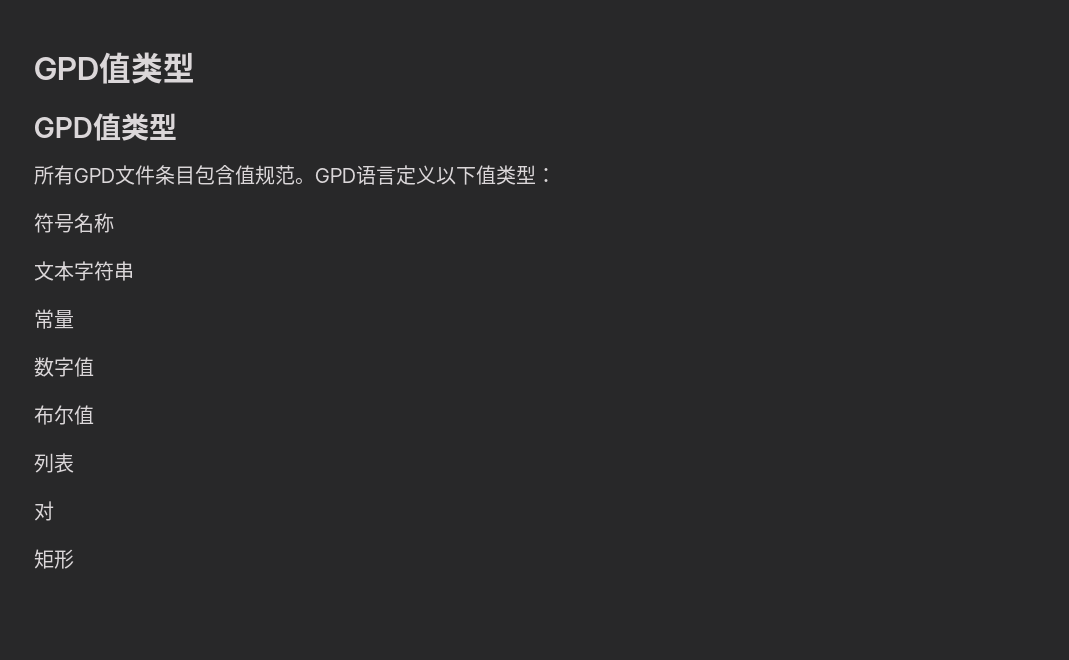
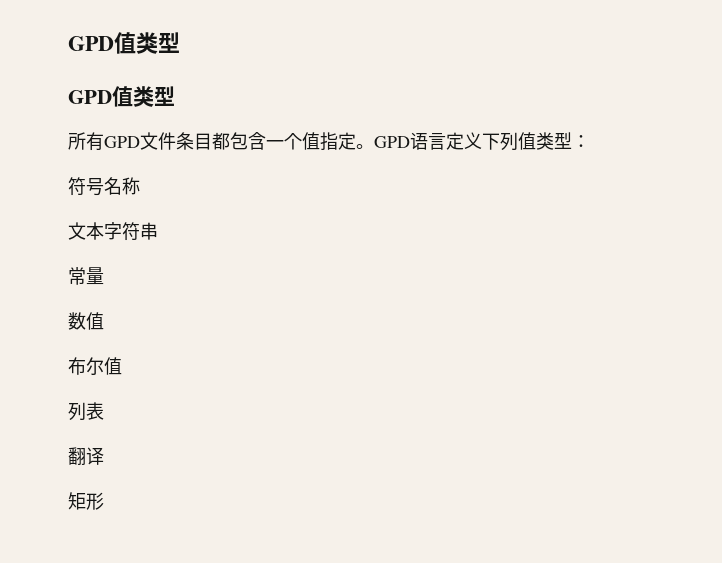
- 所有GPD文件条目包含值规范。
+ 所有GPD文件条目都包含一个值指定。
- GPD语言定义以下值类型：
+ GPD语言定义下列值类型：
- 数字值
+ 数值
- 对
+ 翻译

